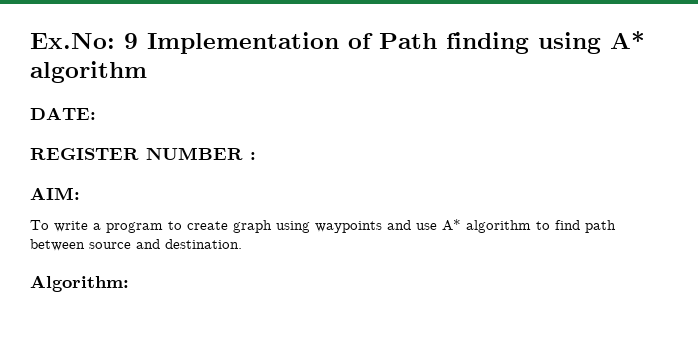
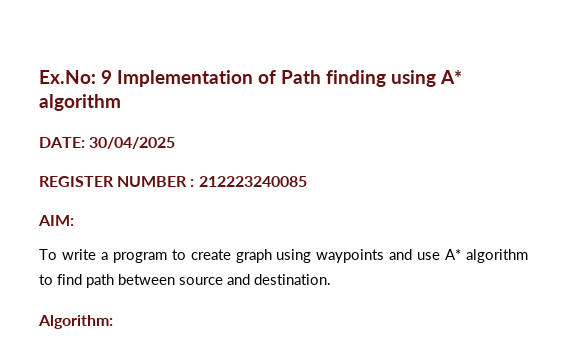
- DATE:
+ DATE: 30/04/2025
- REGISTER NUMBER :
+ REGISTER NUMBER : 212223240085

